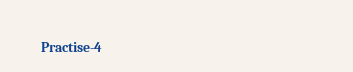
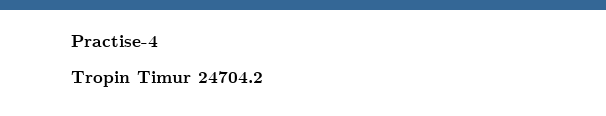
+ Tropin Timur 24704.2

